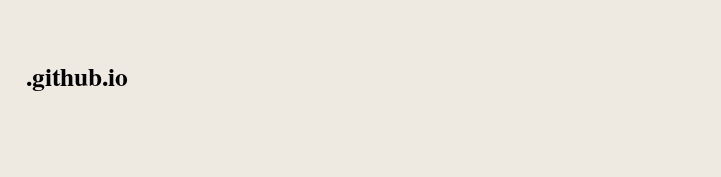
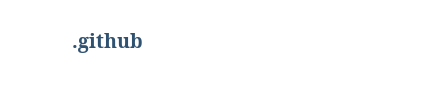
- .github.io
+ .github

